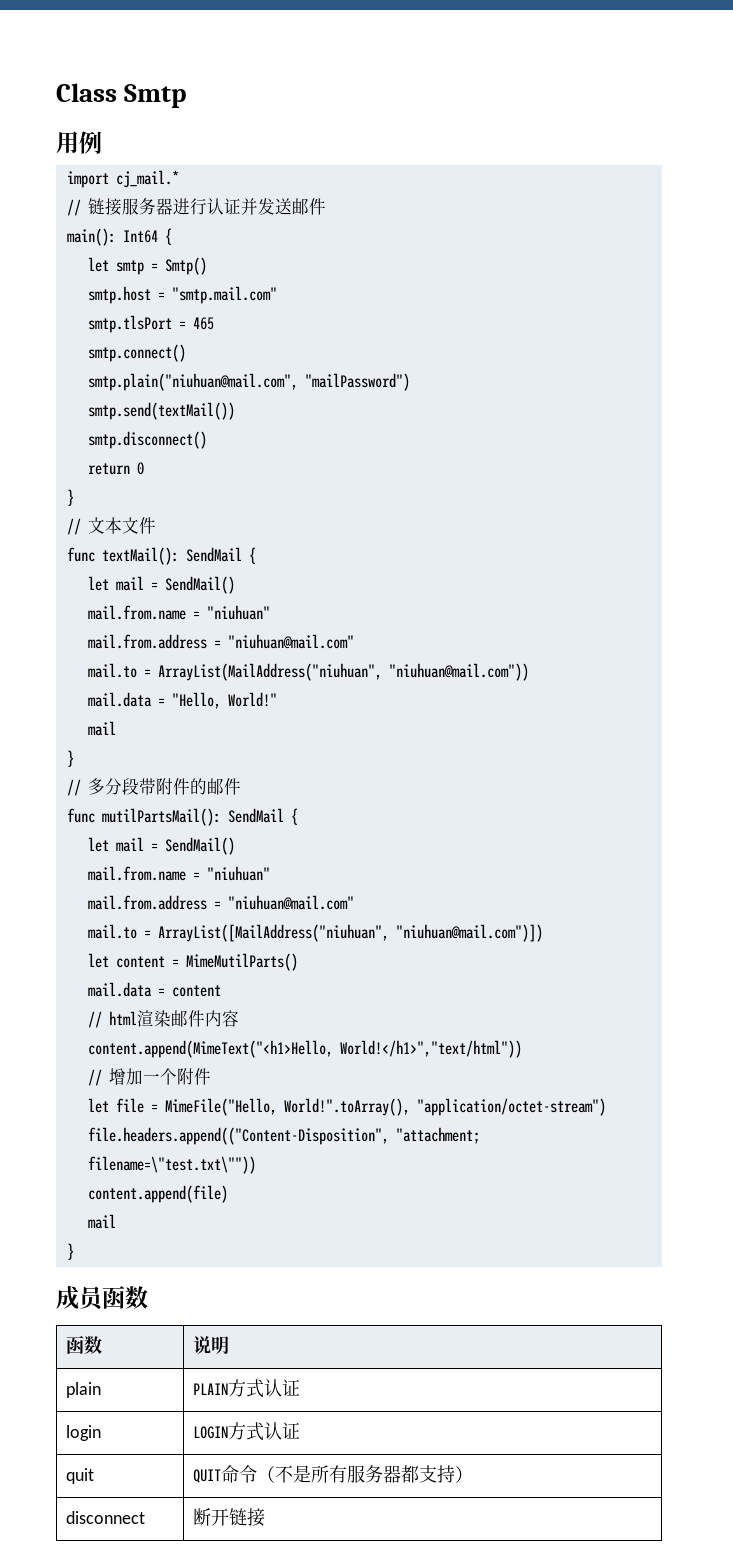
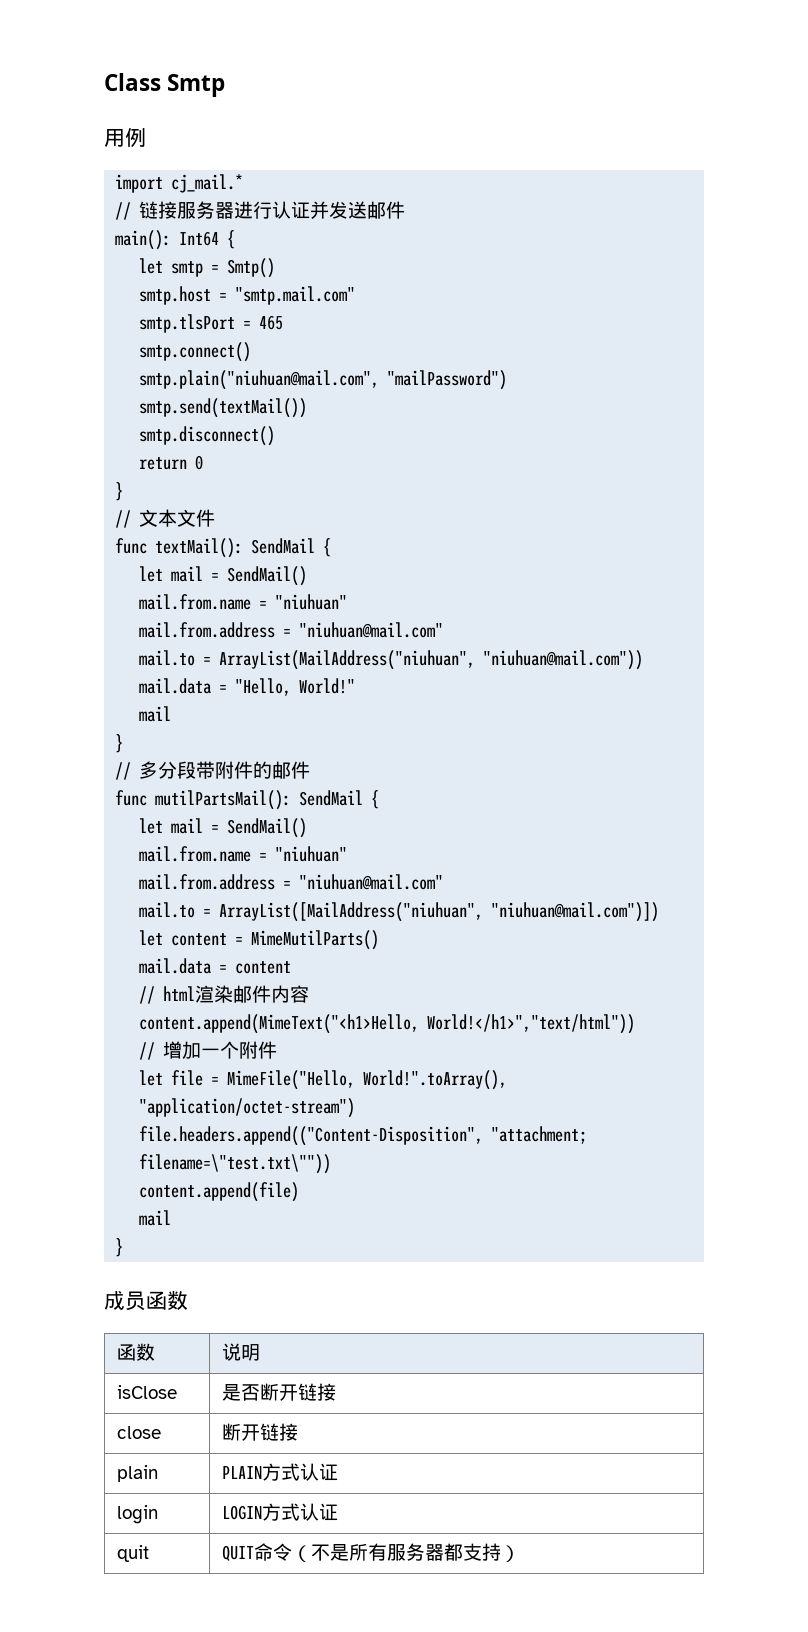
+ isClose | 是否断开链接
+ close | 断开链接
- disconnect | 断开链接

